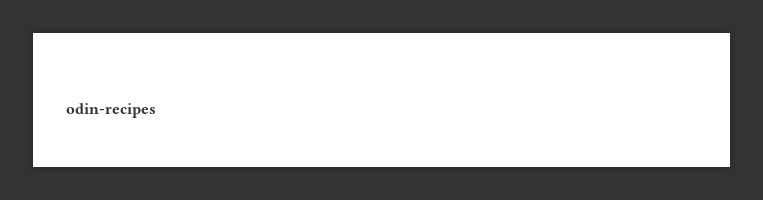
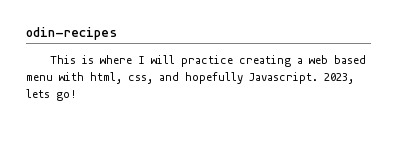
+ This is where I will practice creating a web based menu with html, css, and hopefully Javascript. 2023, lets go!

